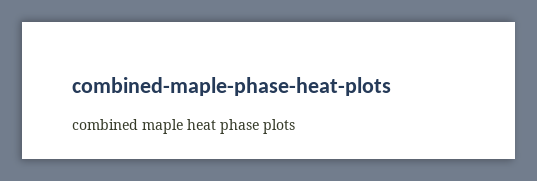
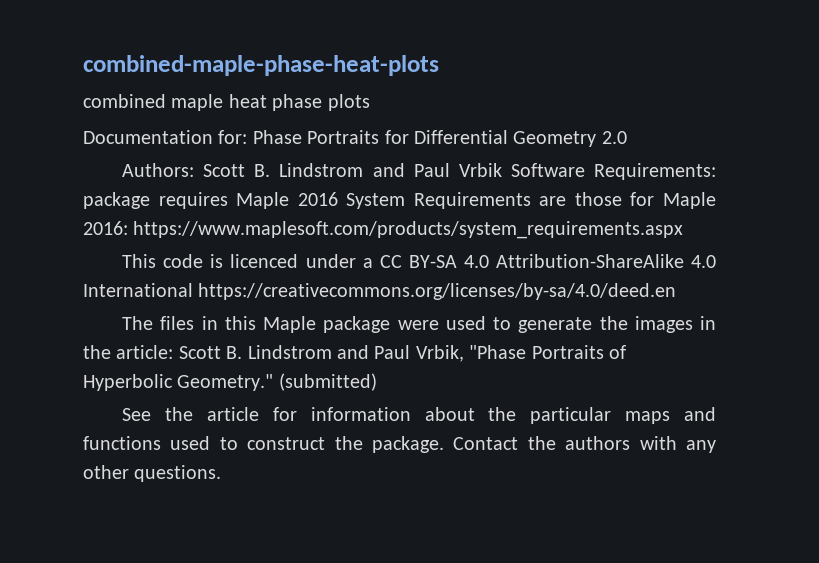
+ Documentation for: Phase Portraits for Differential Geometry 2.0
+ Authors: Scott B. Lindstrom and Paul Vrbik Software Requirements: package requires Maple 2016 System Requirements are those for Maple 2016: https://www.maplesoft.com/products/system_requirements.aspx
+ This code is licenced under a CC BY-SA 4.0 Attribution-ShareAlike 4.0 International https://creativecommons.org/licenses/by-sa/4.0/deed.en
+ The files in this Maple package were used to generate the images in the article: Scott B. Lindstrom and Paul Vrbik, "Phase Portraits of Hyperbolic Geometry." (submitted)
+ See the article for information about the particular maps and functions used to construct the package. Contact the authors with any other questions.

